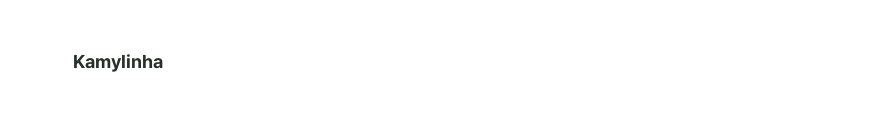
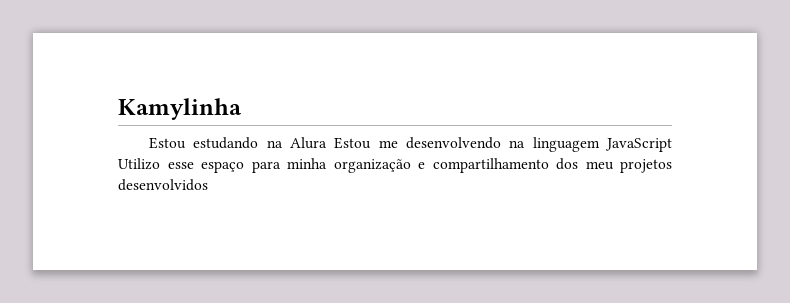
+ Estou estudando na Alura Estou me desenvolvendo na linguagem JavaScript Utilizo esse espaço para minha organização e compartilhamento dos meu projetos desenvolvidos

